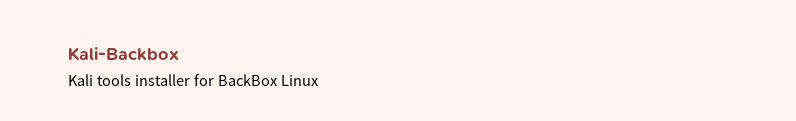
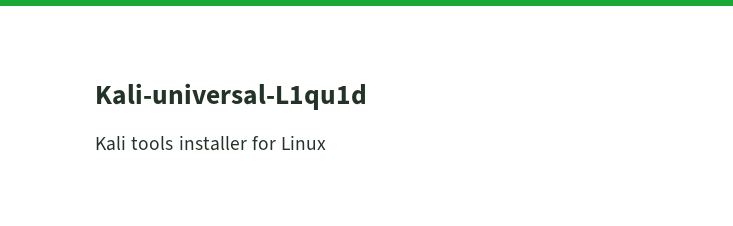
- Kali-Backbox
+ Kali-universal-L1qu1d
- Kali tools installer for BackBox Linux
+ Kali tools installer for Linux

